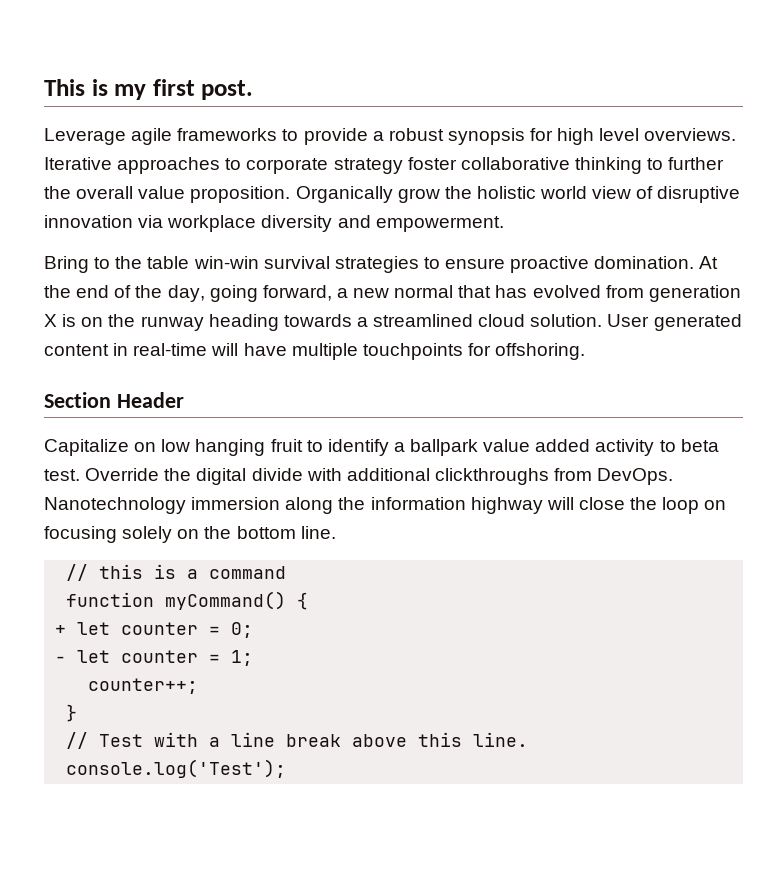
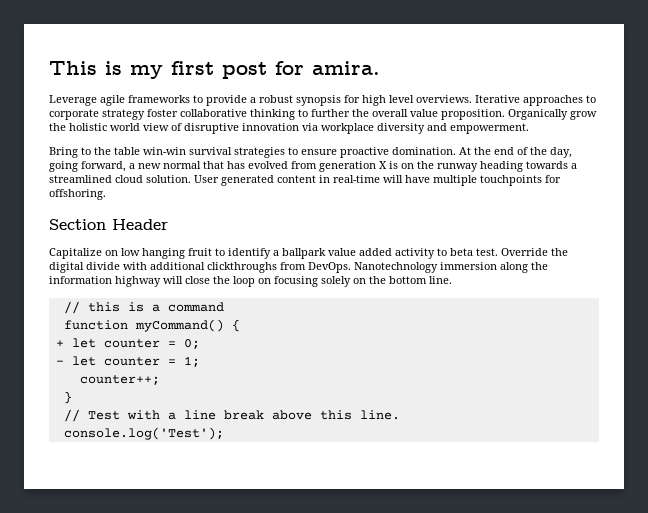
- This is my first post.
+ This is my first post for amira.

